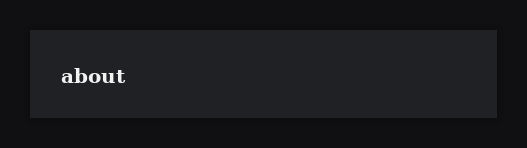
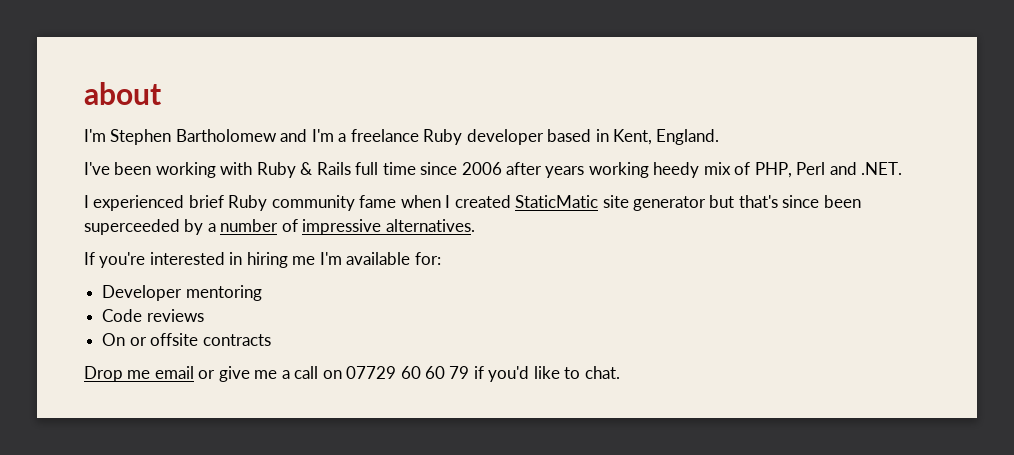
+ I'm Stephen Bartholomew and I'm a freelance Ruby developer based in Kent, England.
+ I've been working with Ruby & Rails full time since 2006 after years working heedy mix of PHP, Perl and .NET.
+ I experienced brief Ruby community fame when I created StaticMatic site generator but that's since been superceeded by a number of impressive alternatives.
+ If you're interested in hiring me I'm available for:
+ Developer mentoring
+ Code reviews
+ On or offsite contracts
+ Drop me email or give me a call on 07729 60 60 79 if you'd like to chat.

